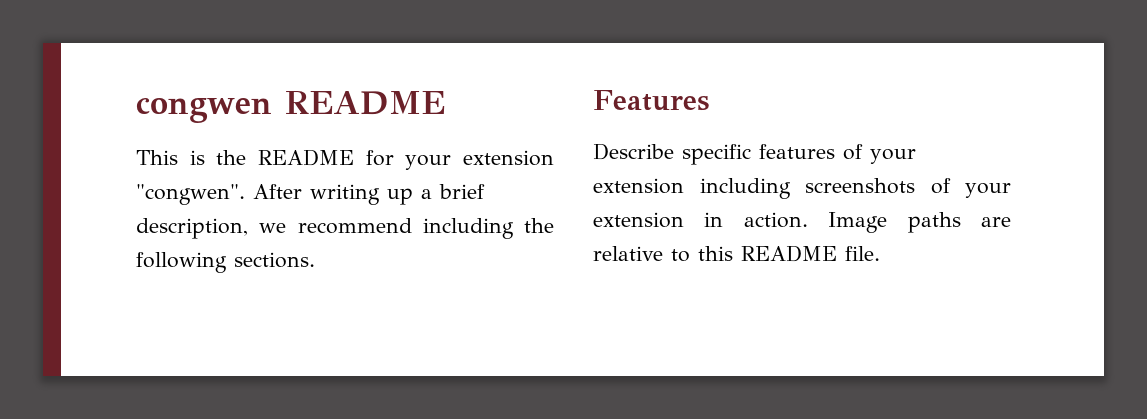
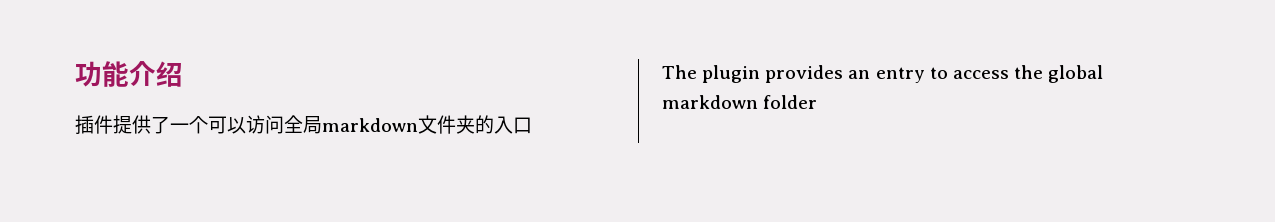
- congwen README
- This is the README for your extension "congwen". After writing up a brief description, we recommend including the following sections.
- Features
- Describe specific features of your extension including screenshots of your extension in action. Image paths are relative to this README file.
+ 功能介绍
+ 插件提供了一个可以访问全局markdown文件夹的入口
+ The plugin provides an entry to access the global markdown folder

